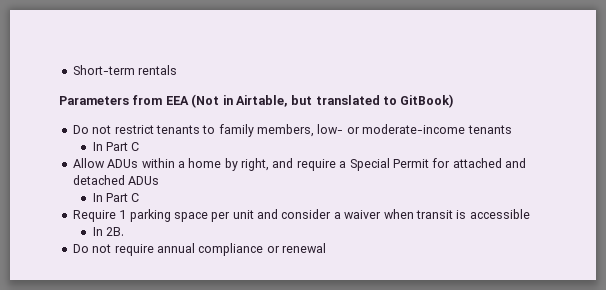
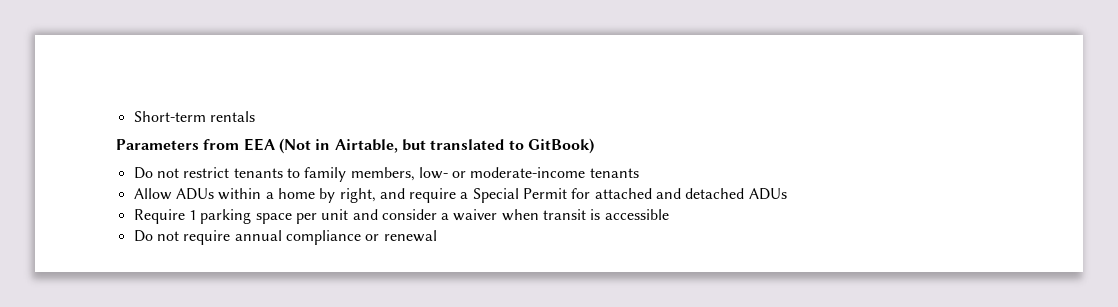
  Do not restrict tenants to family members, low- or moderate-income tenants
- In Part C
  Allow ADUs within a home by right, and require a Special Permit for attached and detached ADUs
- In Part C
- In 2B.

